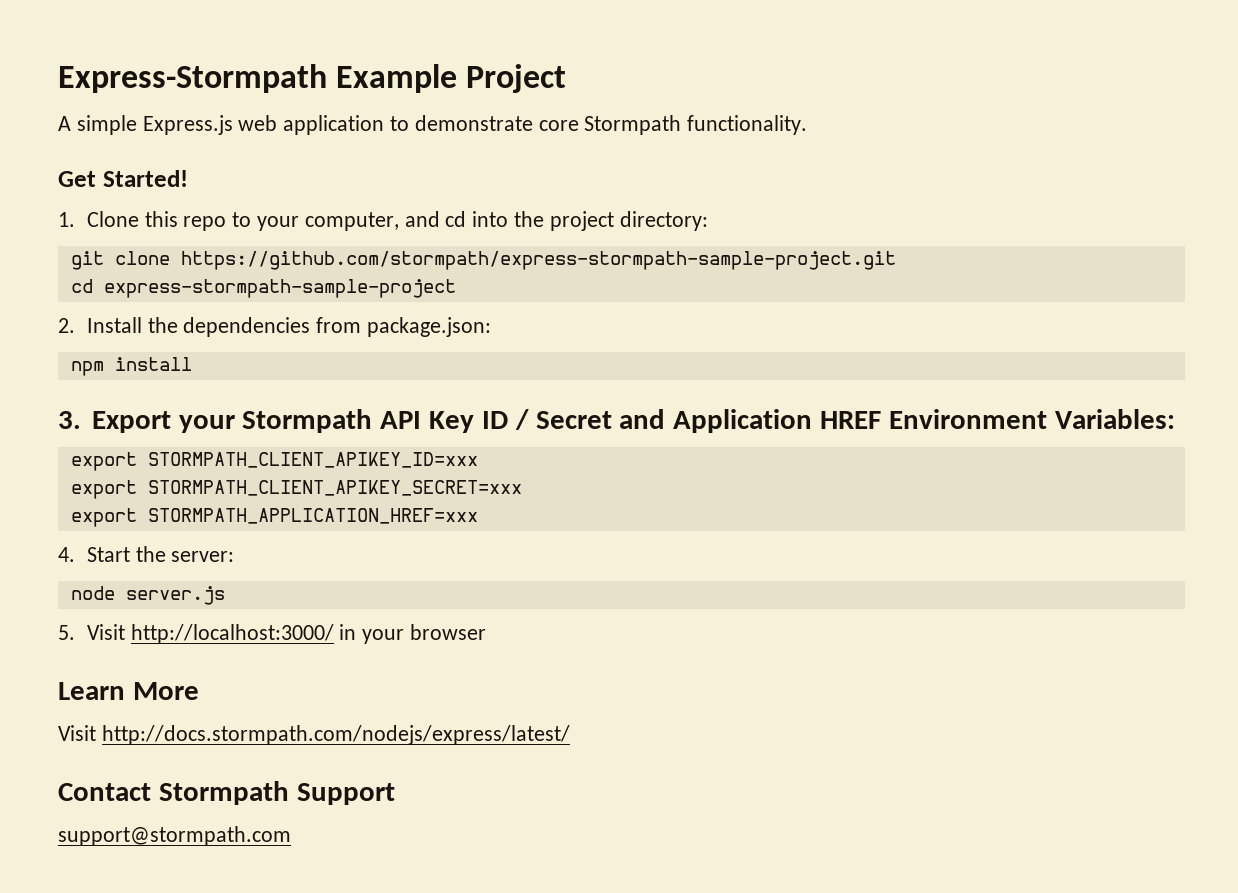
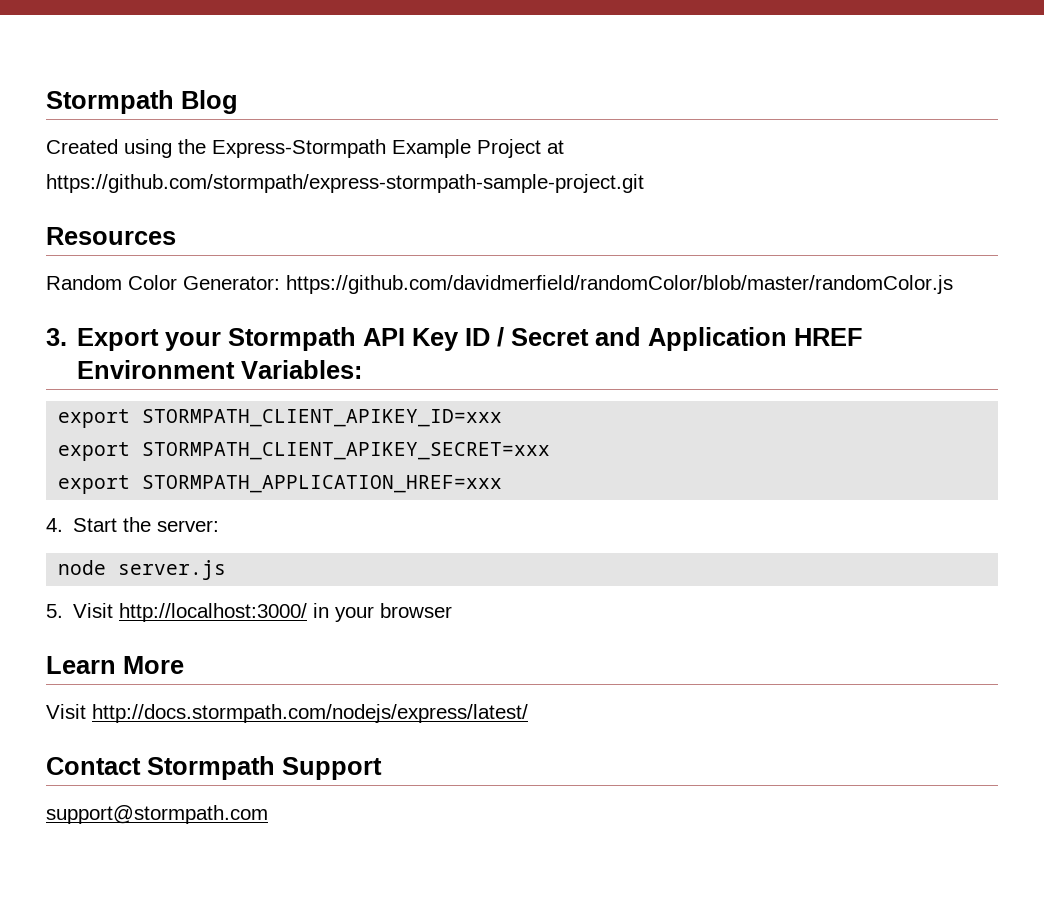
- Express-Stormpath Example Project
- A simple Express.js web application to demonstrate core Stormpath functionality.
- Get Started!
- 1. Clone this repo to your computer, and cd into the project directory:
- git clone https://github.com/stormpath/express-stormpath-sample-project.git
- cd express-stormpath-sample-project
- 2. Install the dependencies from package.json:
- npm install
+ Stormpath Blog
+ Created using the Express-Stormpath Example Project at https://github.com/stormpath/express-stormpath-sample-project.git
+ Resources
+ Random Color Generator: https://github.com/davidmerfield/randomColor/blob/master/randomColor.js

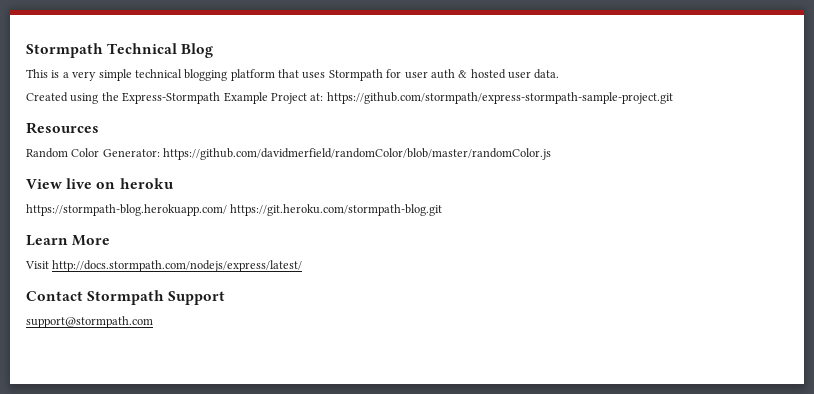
- Stormpath Blog
+ Stormpath Technical Blog
+ This is a very simple technical blogging platform that uses Stormpath for user auth & hosted user data.
- Created using the Express-Stormpath Example Project at https://github.com/stormpath/express-stormpath-sample-project.git
+ Created using the Express-Stormpath Example Project at: https://github.com/stormpath/express-stormpath-sample-project.git
- 3. Export your Stormpath API Key ID / Secret and Application HREF Environment Variables:
- export STORMPATH_CLIENT_APIKEY_ID=xxx
- export STORMPATH_CLIENT_APIKEY_SECRET=xxx
- export STORMPATH_APPLICATION_HREF=xxx
- 4. Start the server:
- node server.js
- 5. Visit http://localhost:3000/ in your browser
+ View live on heroku
+ https://stormpath-blog.herokuapp.com/ https://git.heroku.com/stormpath-blog.git

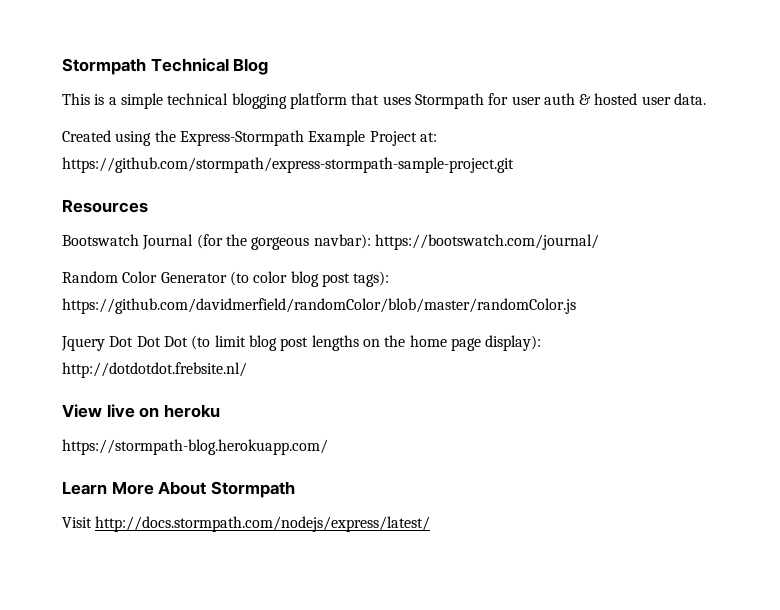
- This is a very simple technical blogging platform that uses Stormpath for user auth & hosted user data.
+ This is a simple technical blogging platform that uses Stormpath for user auth & hosted user data.
- Random Color Generator: https://github.com/davidmerfield/randomColor/blob/master/randomColor.js
+ Bootswatch Journal (for the gorgeous navbar): https://bootswatch.com/journal/
+ Random Color Generator (to color blog post tags): https://github.com/davidmerfield/randomColor/blob/master/randomColor.js
+ Jquery Dot Dot Dot (to limit blog post lengths on the home page display): http://dotdotdot.frebsite.nl/
- https://stormpath-blog.herokuapp.com/ https://git.heroku.com/stormpath-blog.git
+ https://stormpath-blog.herokuapp.com/
- Learn More
+ Learn More About Stormpath
- Contact Stormpath Support
- support@stormpath.com

